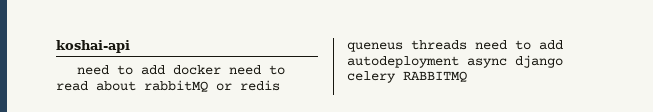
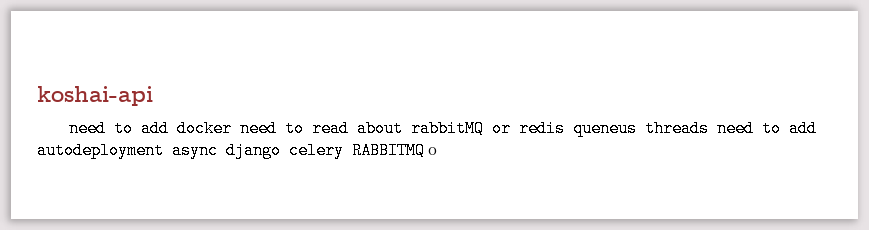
- need to add docker need to read about rabbitMQ or redis queneus threads need to add autodeployment async django celery RABBITMQ
+ need to add docker need to read about rabbitMQ or redis queneus threads need to add autodeployment async django celery RABBITMQ о

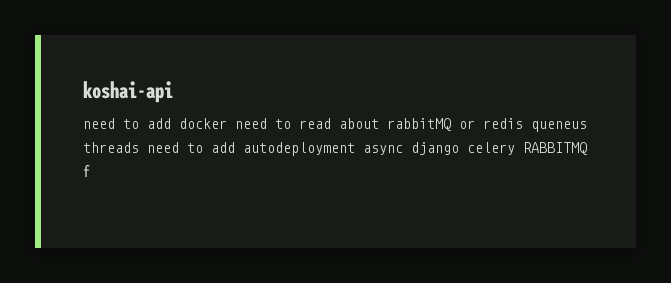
- need to add docker need to read about rabbitMQ or redis queneus threads need to add autodeployment async django celery RABBITMQ о
+ need to add docker need to read about rabbitMQ or redis queneus threads need to add autodeployment async django celery RABBITMQ f

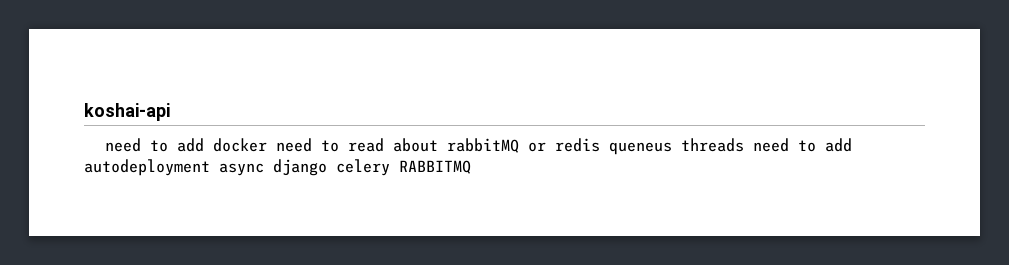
- need to add docker need to read about rabbitMQ or redis queneus threads need to add autodeployment async django celery RABBITMQ f
+ need to add docker need to read about rabbitMQ or redis queneus threads need to add autodeployment async django celery RABBITMQ

